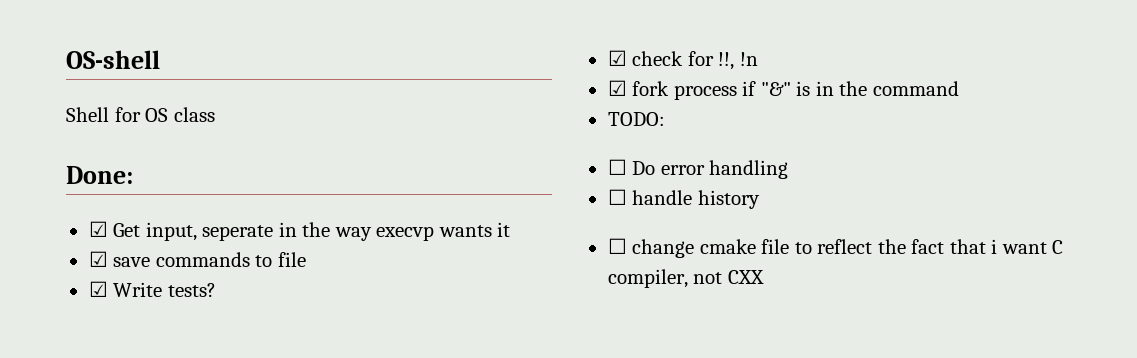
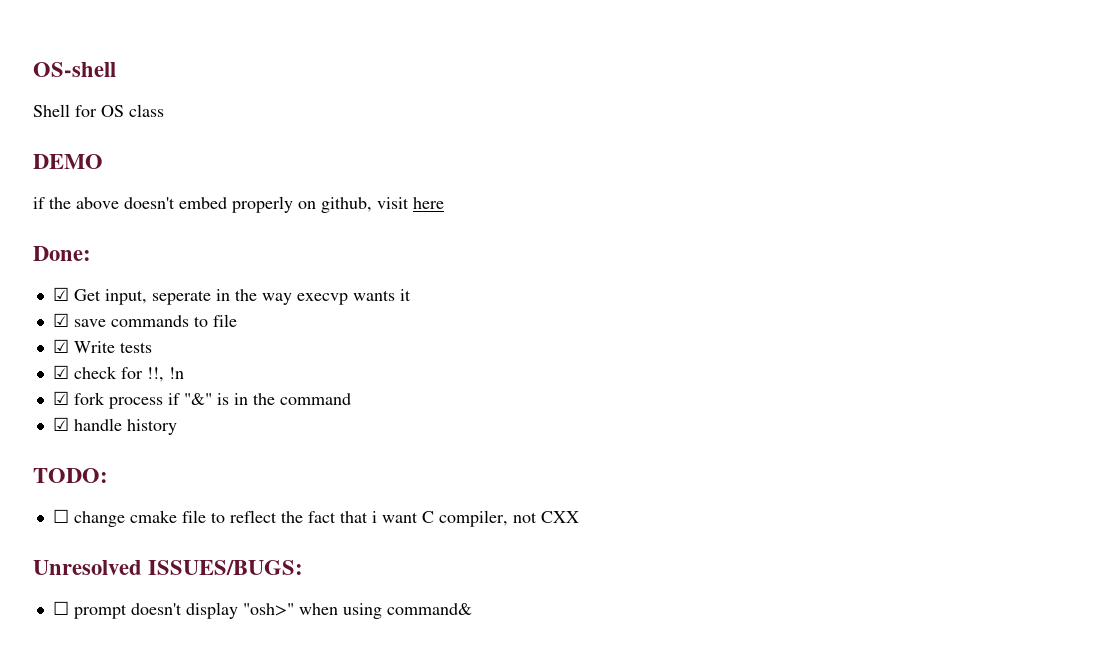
+ DEMO
+ if the above doesn't embed properly on github, visit here
- ☑ Write tests?
+ ☑ Write tests
- TODO:
- ☐ Do error handling
- ☐ handle history
+ ☑ handle history
+ TODO:
+ Unresolved ISSUES/BUGS:
+ ☐ prompt doesn't display "osh>" when using command&

